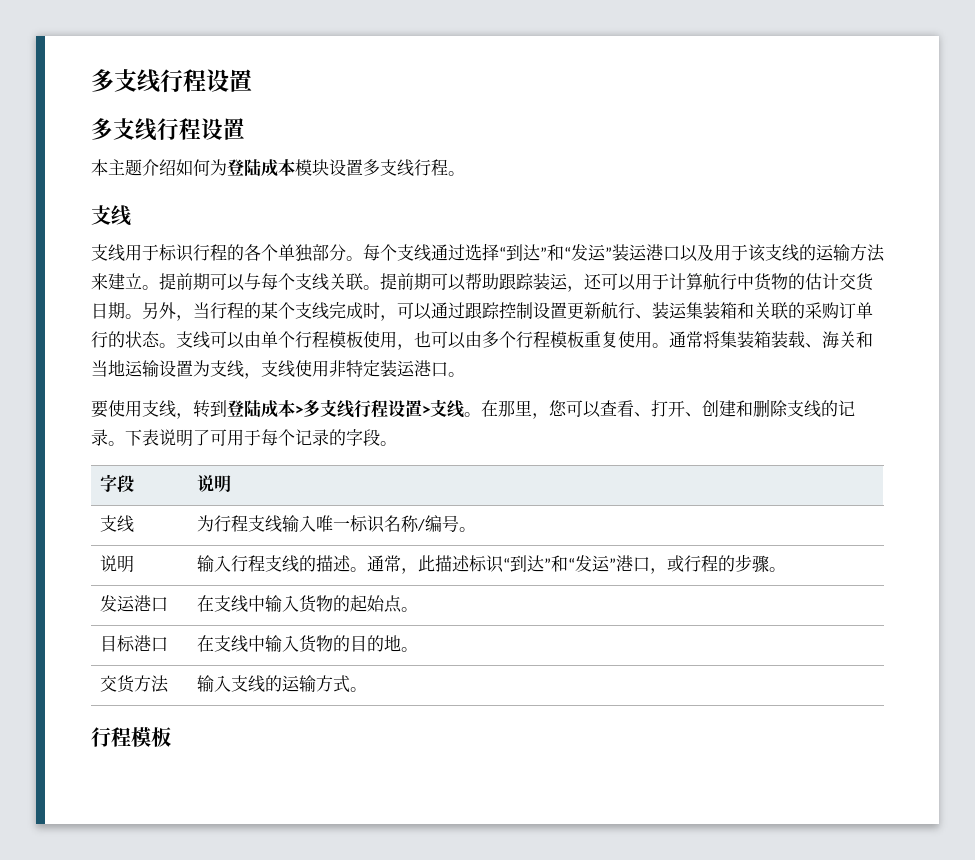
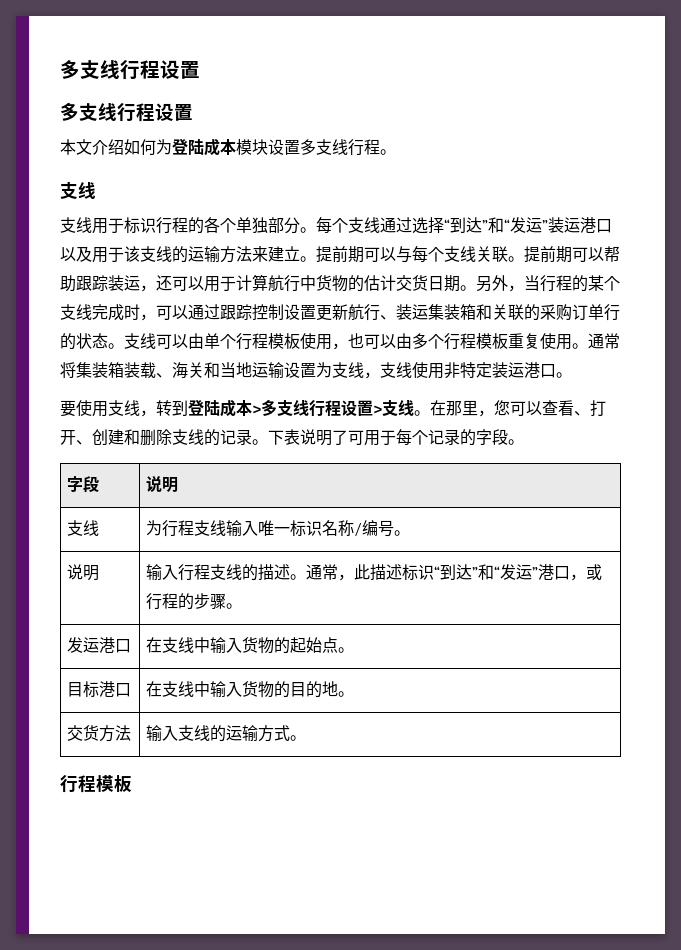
- 本主题介绍如何为登陆成本模块设置多支线行程。
+ 本文介绍如何为登陆成本模块设置多支线行程。

